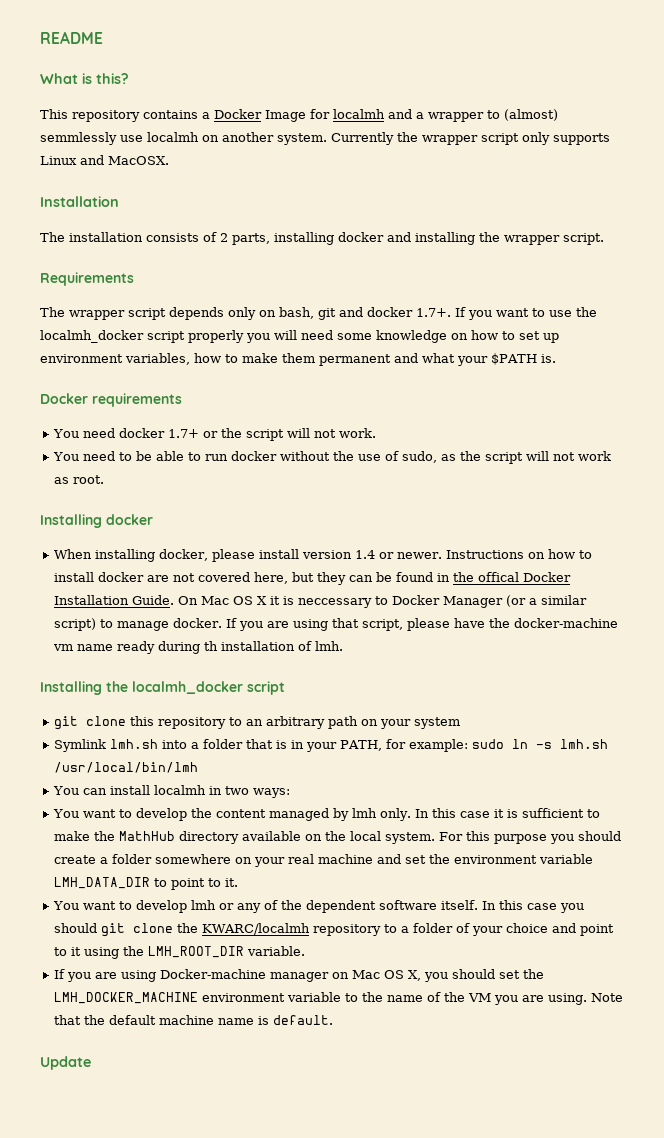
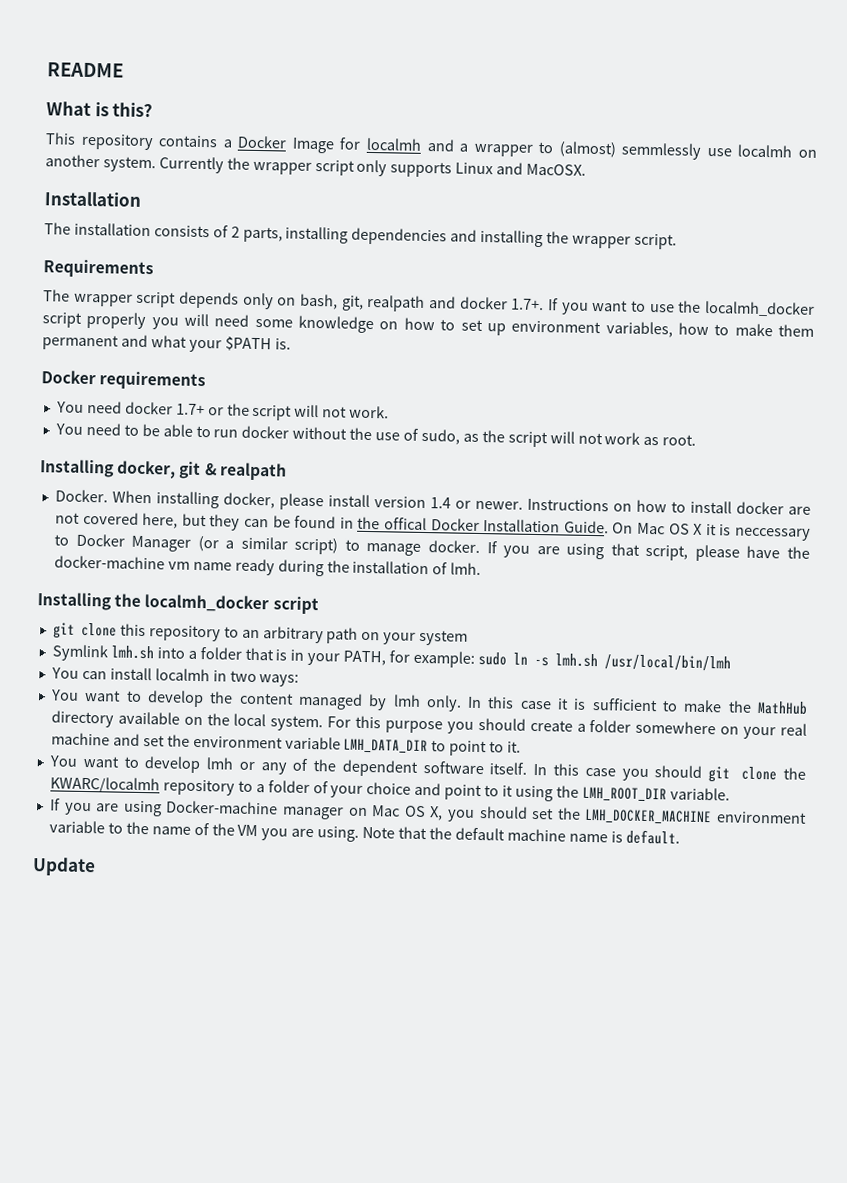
- The installation consists of 2 parts, installing docker and installing the wrapper script.
+ The installation consists of 2 parts, installing dependencies and installing the wrapper script.
- The wrapper script depends only on bash, git and docker 1.7+. If you want to use the localmh_docker script properly you will need some knowledge on how to set up environment variables, how to make them permanent and what your $PATH is.
+ The wrapper script depends only on bash, git, realpath and docker 1.7+. If you want to use the localmh_docker script properly you will need some knowledge on how to set up environment variables, how to make them permanent and what your $PATH is.
- Installing docker
- When installing docker, please install version 1.4 or newer.
+ Installing docker, git & realpath
+ Docker. When installing docker, please install version 1.4 or newer.
- If you are using that script, please have the docker-machine vm name ready during th installation of lmh.
+ If you are using that script, please have the docker-machine vm name ready during the installation of lmh.

